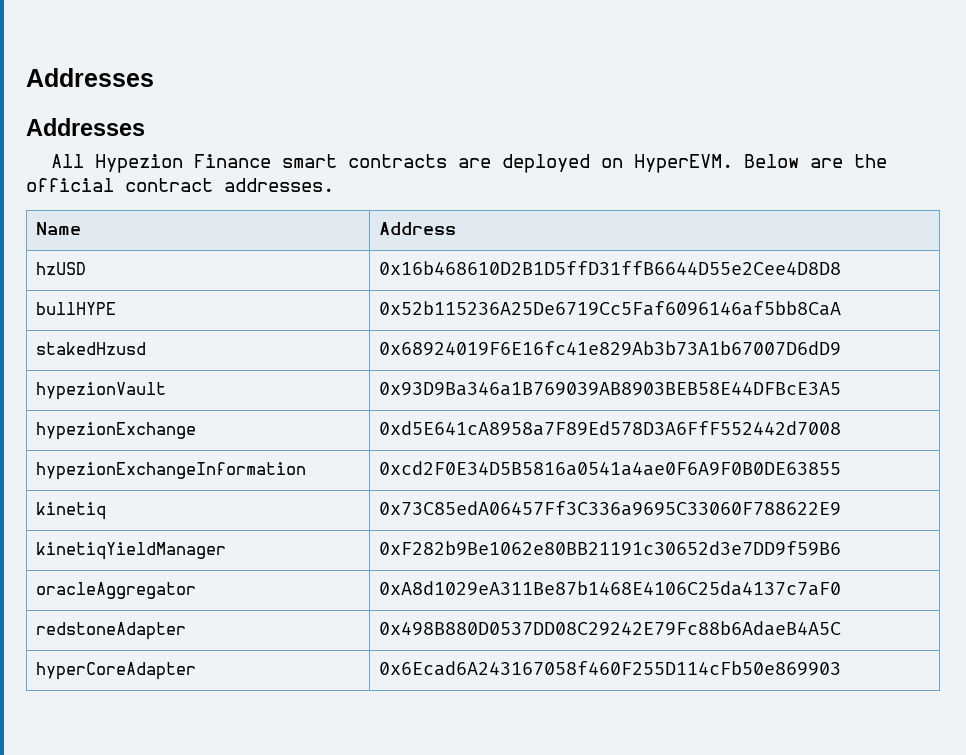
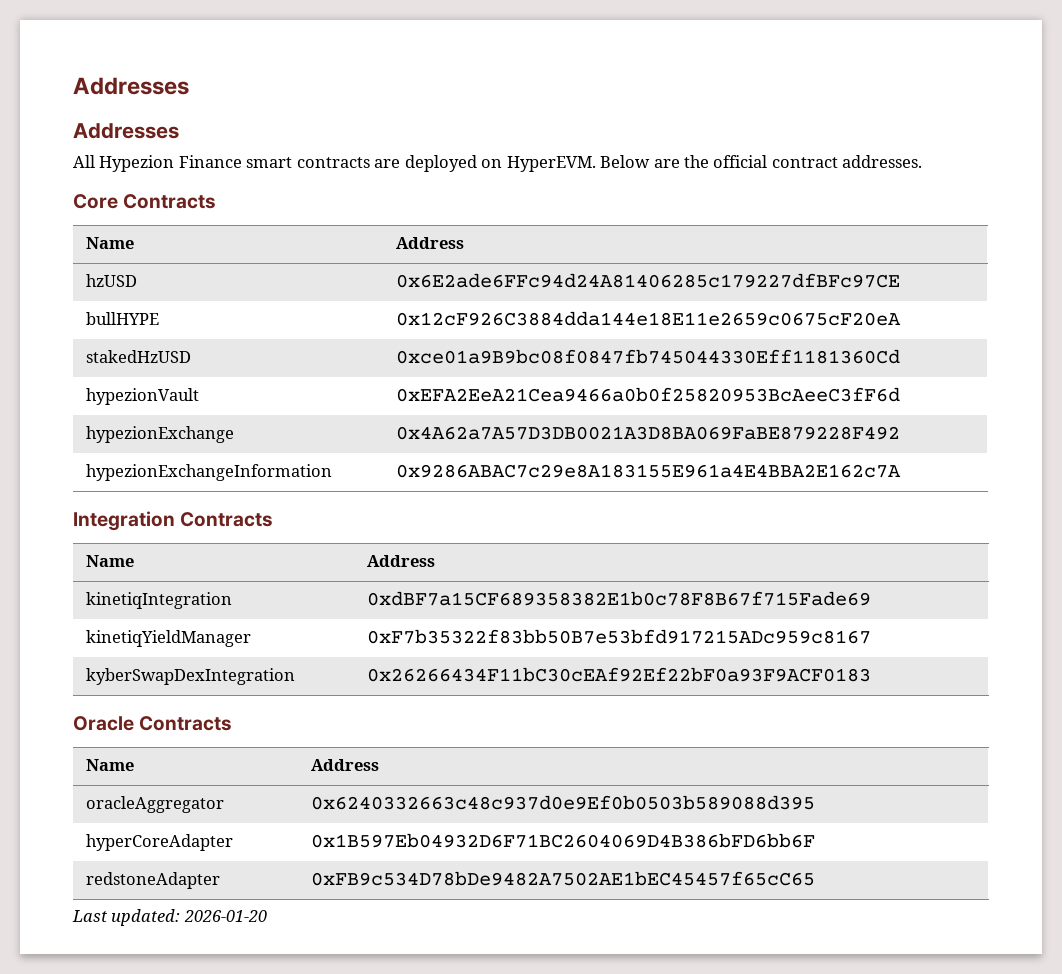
+ Core Contracts
- hzUSD | 0x16b468610D2B1D5ffD31ffB6644D55e2Cee4D8D8
+ hzUSD | 0x6E2ade6FFc94d24A81406285c179227dfBFc97CE
- bullHYPE | 0x52b115236A25De6719Cc5Faf6096146af5bb8CaA
- stakedHzusd | 0x68924019F6E16fc41e829Ab3b73A1b67007D6dD9
+ bullHYPE | 0x12cF926C3884dda144e18E11e2659c0675cF20eA
+ stakedHzUSD | 0xce01a9B9bc08f0847fb745044330Eff1181360Cd
- hypezionVault | 0x93D9Ba346a1B769039AB8903BEB58E44DFBcE3A5
+ hypezionVault | 0xEFA2EeA21Cea9466a0b0f25820953BcAeeC3fF6d
- hypezionExchange | 0xd5E641cA8958a7F89Ed578D3A6FfF552442d7008
+ hypezionExchange | 0x4A62a7A57D3DB0021A3D8BA069FaBE879228F492
- hypezionExchangeInformation | 0xcd2F0E34D5B5816a0541a4ae0F6A9F0B0DE63855
- kinetiq | 0x73C85edA06457Ff3C336a9695C33060F788622E9
- kinetiqYieldManager | 0xF282b9Be1062e80BB21191c30652d3e7DD9f59B6
- oracleAggregator | 0xA8d1029eA311Be87b1468E4106C25da4137c7aF0
- redstoneAdapter | 0x498B880D0537DD08C29242E79Fc88b6AdaeB4A5C
- hyperCoreAdapter | 0x6Ecad6A243167058f460F255D114cFb50e869903
+ hypezionExchangeInformation | 0x9286ABAC7c29e8A183155E961a4E4BBA2E162c7A
+ Integration Contracts
+ Name | Address
+ kinetiqIntegration | 0xdBF7a15CF689358382E1b0c78F8B67f715Fade69
+ kinetiqYieldManager | 0xF7b35322f83bb50B7e53bfd917215ADc959c8167
+ kyberSwapDexIntegration | 0x26266434F11bC30cEAf92Ef22bF0a93F9ACF0183
+ Oracle Contracts
+ Name | Address
+ oracleAggregator | 0x6240332663c48c937d0e9Ef0b0503b589088d395
+ hyperCoreAdapter | 0x1B597Eb04932D6F71BC2604069D4B386bFD6bb6F
+ redstoneAdapter | 0xFB9c534D78bDe9482A7502AE1bEC45457f65cC65
+ Last updated: 2026-01-20

